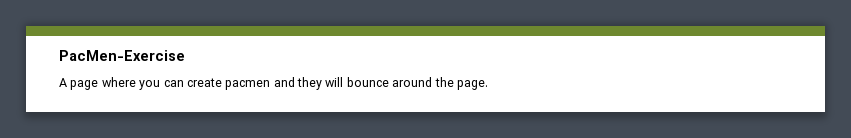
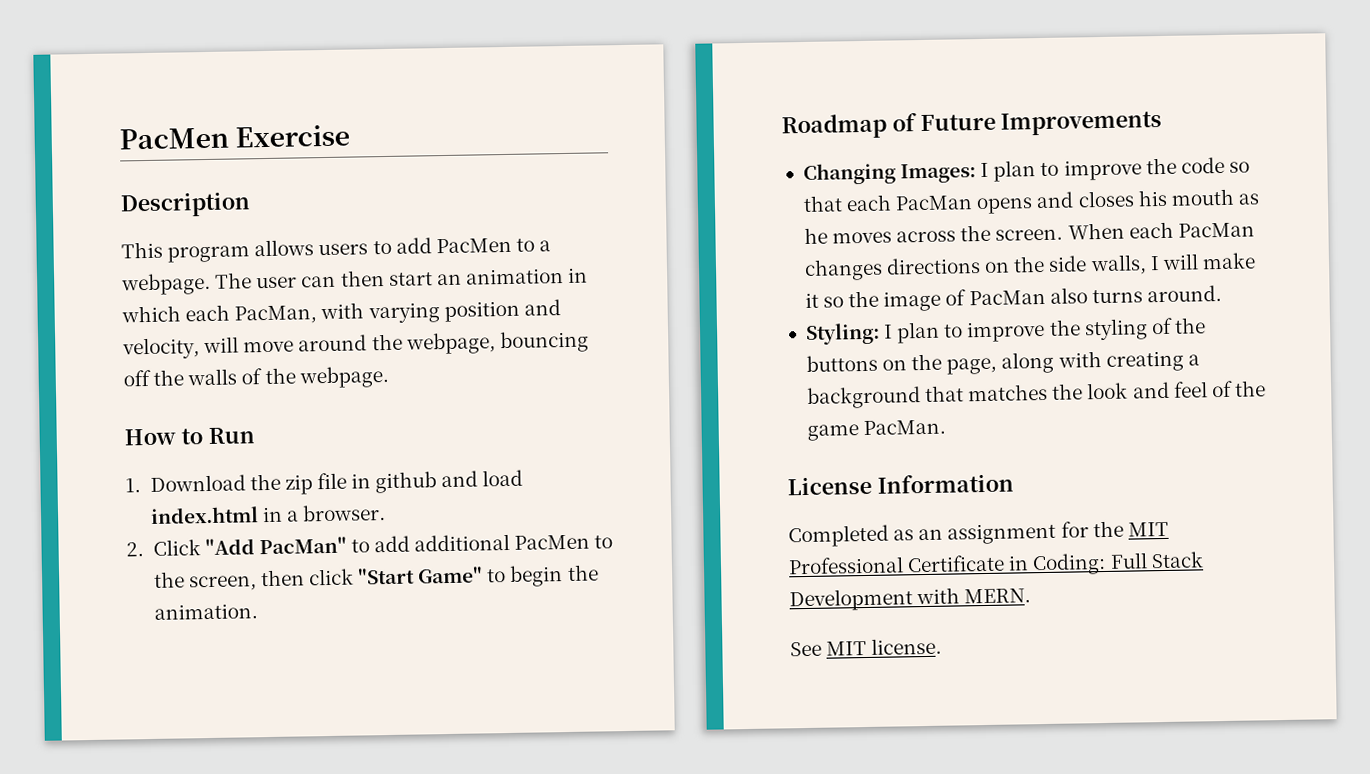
- PacMen-Exercise
- A page where you can create pacmen and they will bounce around the page.
+ PacMen Exercise
+ Description
+ This program allows users to add PacMen to a webpage. The user can then start an animation in which each PacMan, with varying position and velocity, will move around the webpage, bouncing off the walls of the webpage.
+ How to Run
+ 1. Download the zip file in github and load index.html in a browser.
+ 2. Click "Add PacMan" to add additional PacMen to the screen, then click "Start Game" to begin the animation.
+ Roadmap of Future Improvements
+ Changing Images: I plan to improve the code so that each PacMan opens and closes his mouth as he moves across the screen. When each PacMan changes directions on the side walls, I will make it so the image of PacMan also turns around.
+ Styling: I plan to improve the styling of the buttons on the page, along with creating a background that matches the look and feel of the game PacMan.
+ License Information
+ Completed as an assignment for the MIT Professional Certificate in Coding: Full Stack Development with MERN.
+ See MIT license.

